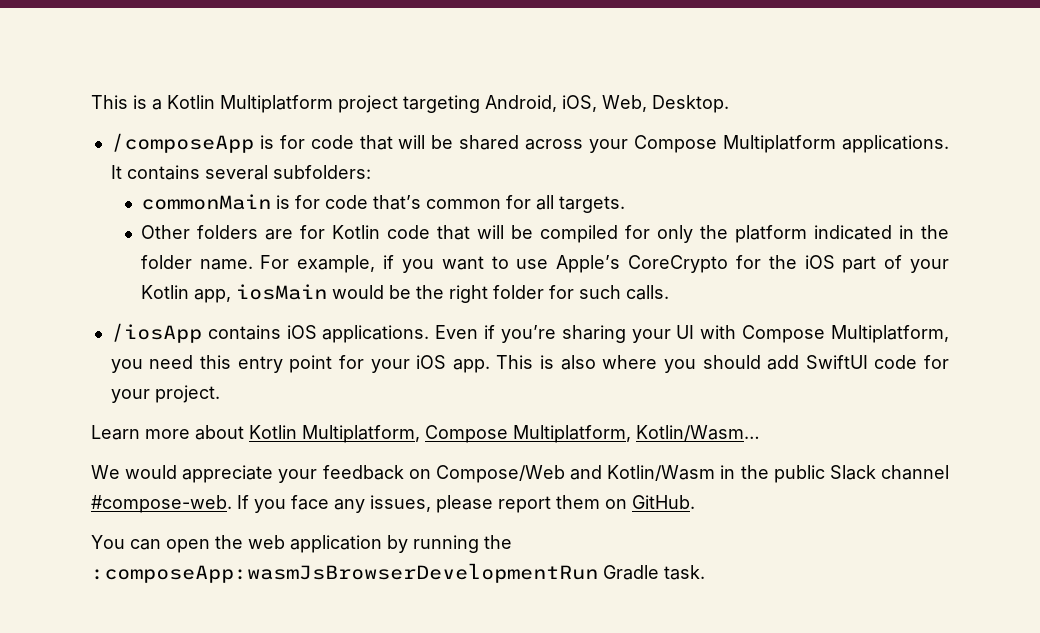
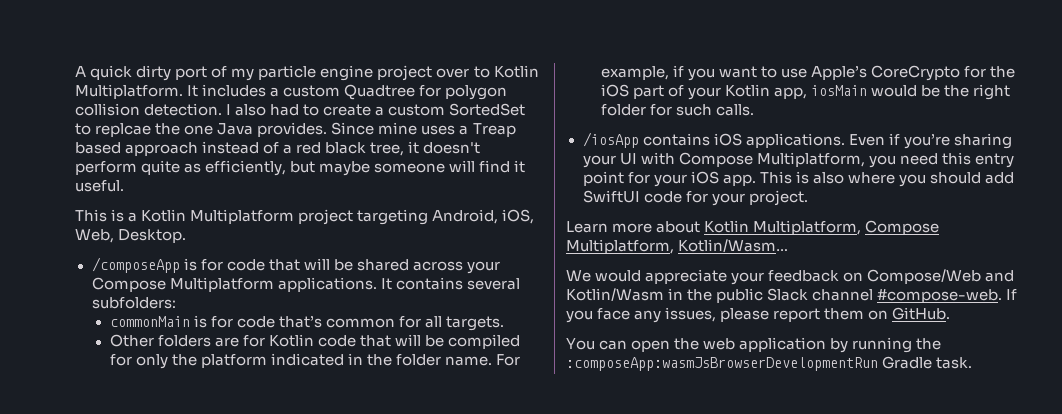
+ A quick dirty port of my particle engine project over to Kotlin Multiplatform. It includes a custom Quadtree for polygon collision detection. I also had to create a custom SortedSet to replcae the one Java provides. Since mine uses a Treap based approach instead of a red black tree, it doesn't perform quite as efficiently, but maybe someone will find it useful.

